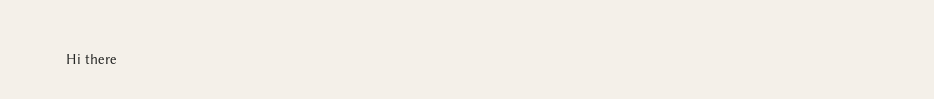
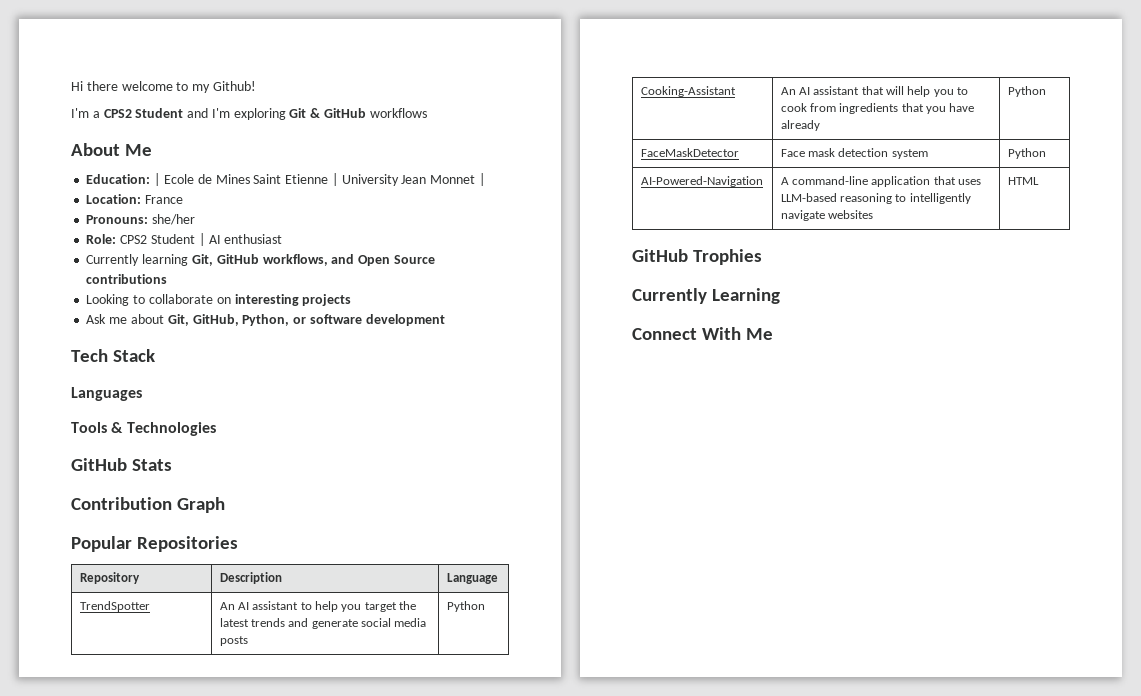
- Hi there
+ Hi there welcome to my Github!
+ I'm a CPS2 Student and I'm exploring Git & GitHub workflows
+ About Me
+ Education: | Ecole de Mines Saint Etienne | University Jean Monnet |
+ Location: France
+ Pronouns: she/her
+ Role: CPS2 Student | AI enthusiast
+ Currently learning Git, GitHub workflows, and Open Source contributions
+ Looking to collaborate on interesting projects
+ Ask me about Git, GitHub, Python, or software development
+ Tech Stack
+ Languages
+ Tools & Technologies
+ GitHub Stats
+ Contribution Graph
+ Popular Repositories
+ Repository | Description | Language
+ TrendSpotter | An AI assistant to help you target the latest trends and generate social media posts | Python
+ Cooking-Assistant | An AI assistant that will help you to cook from ingredients that you have already | Python
+ FaceMaskDetector | Face mask detection system | Python
+ AI-Powered-Navigation | A command-line application that uses LLM-based reasoning to intelligently navigate websites | HTML
+ GitHub Trophies
+ Currently Learning
+ Connect With Me

